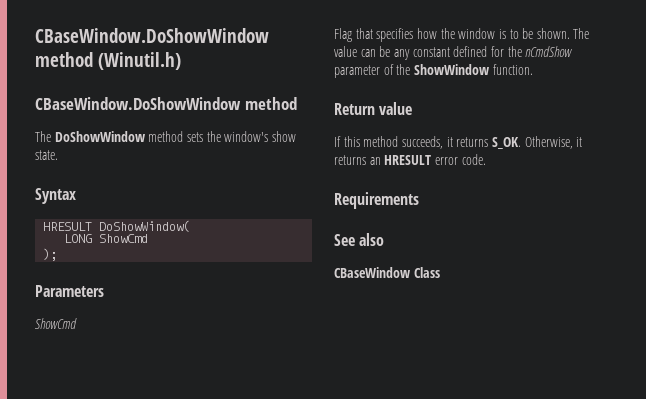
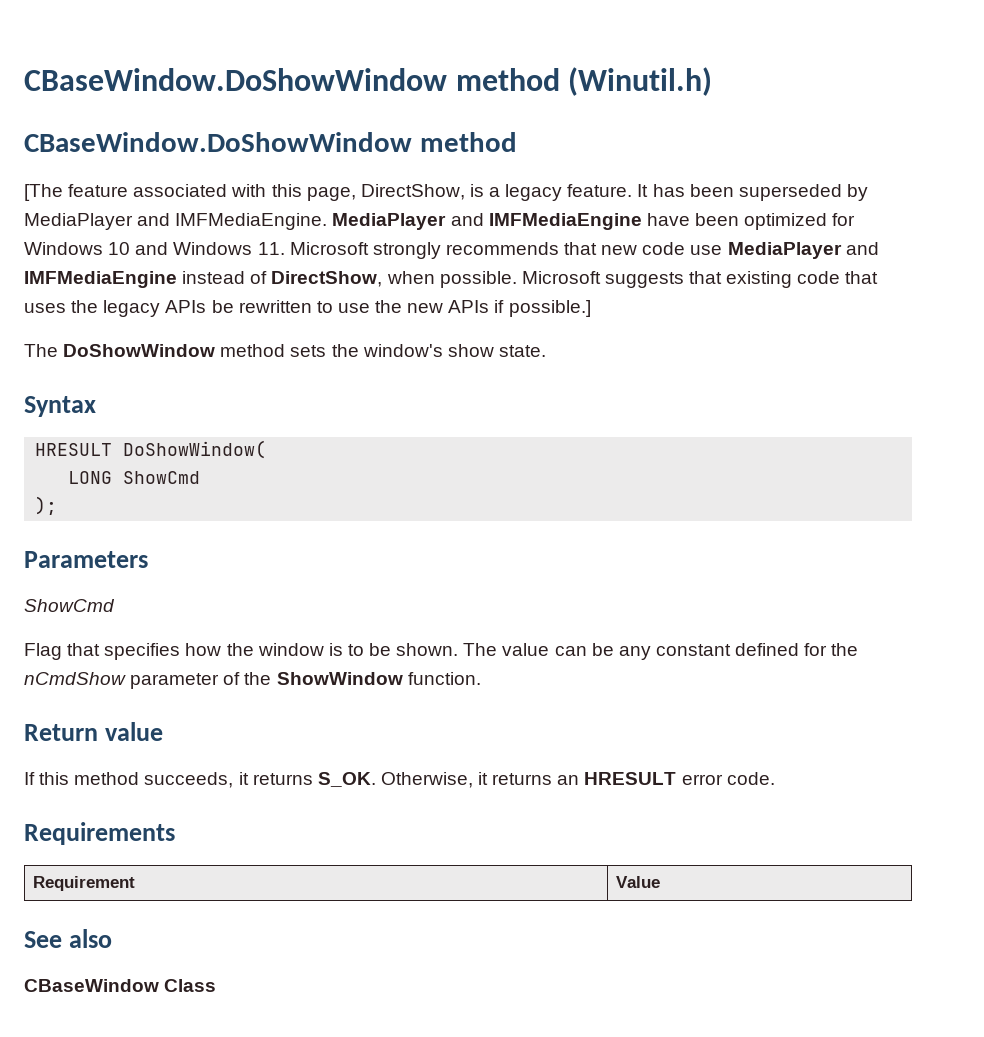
+ [The feature associated with this page, DirectShow, is a legacy feature. It has been superseded by MediaPlayer and IMFMediaEngine. MediaPlayer and IMFMediaEngine have been optimized for Windows 10 and Windows 11. Microsoft strongly recommends that new code use MediaPlayer and IMFMediaEngine instead of DirectShow, when possible. Microsoft suggests that existing code that uses the legacy APIs be rewritten to use the new APIs if possible.]
+ Requirement | Value

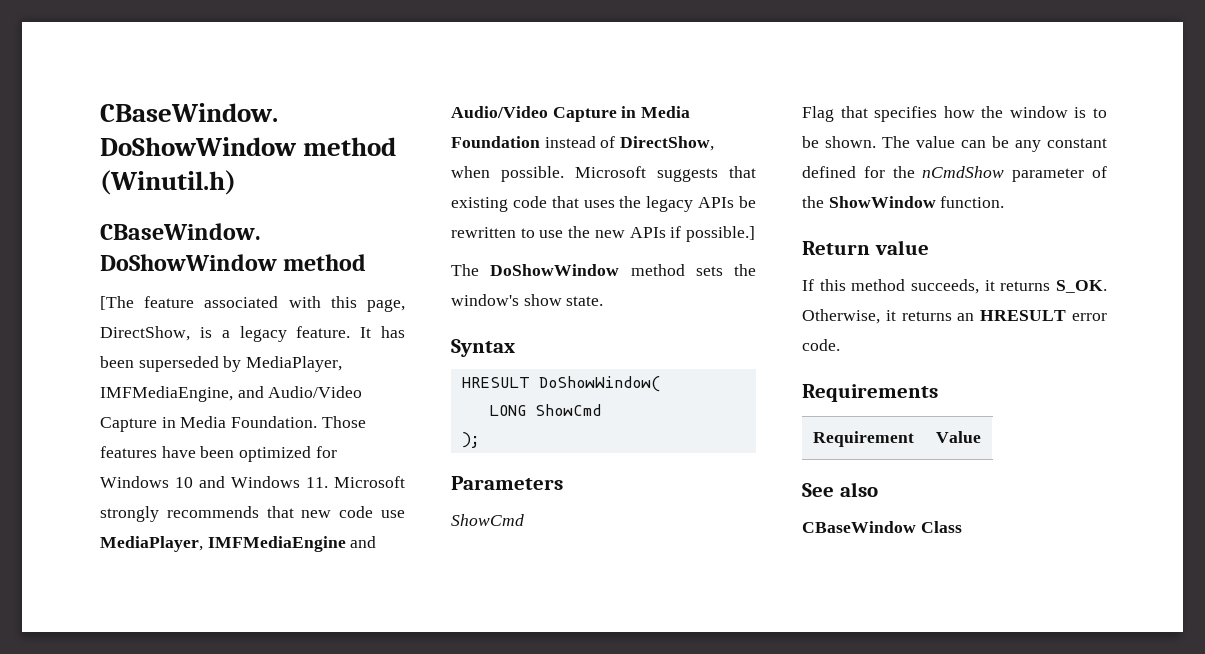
- It has been superseded by MediaPlayer and IMFMediaEngine. MediaPlayer and IMFMediaEngine have been optimized for Windows 10 and Windows 11. Microsoft strongly recommends that new code use MediaPlayer and IMFMediaEngine instead of DirectShow, when possible.
+ It has been superseded by MediaPlayer, IMFMediaEngine, and Audio/Video Capture in Media Foundation. Those features have been optimized for Windows 10 and Windows 11. Microsoft strongly recommends that new code use MediaPlayer, IMFMediaEngine and Audio/Video Capture in Media Foundation instead of DirectShow, when possible.

